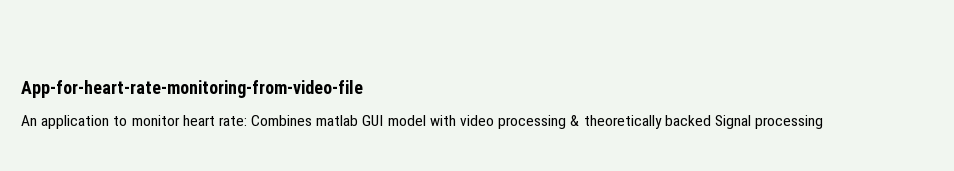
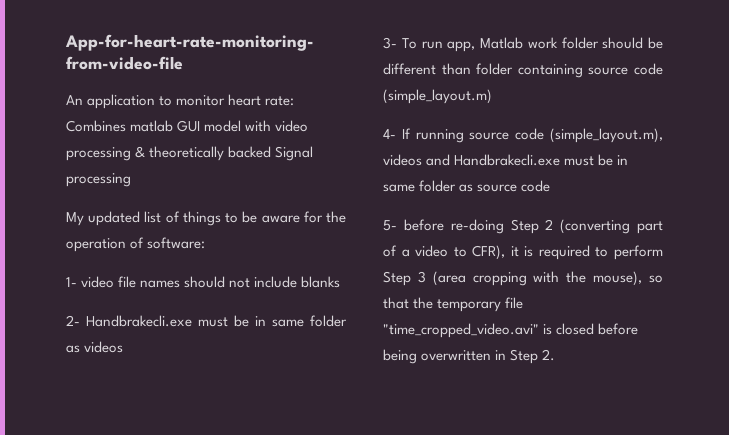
+ My updated list of things to be aware for the operation of software:
+ 1- video file names should not include blanks
+ 2- Handbrakecli.exe must be in same folder as videos
+ 3- To run app, Matlab work folder should be different than folder containing source code (simple_layout.m)
+ 4- If running source code (simple_layout.m), videos and Handbrakecli.exe must be in same folder as source code
+ 5- before re-doing Step 2 (converting part of a video to CFR), it is required to perform Step 3 (area cropping with the mouse), so that the temporary file "time_cropped_video.avi" is closed before being overwritten in Step 2.

